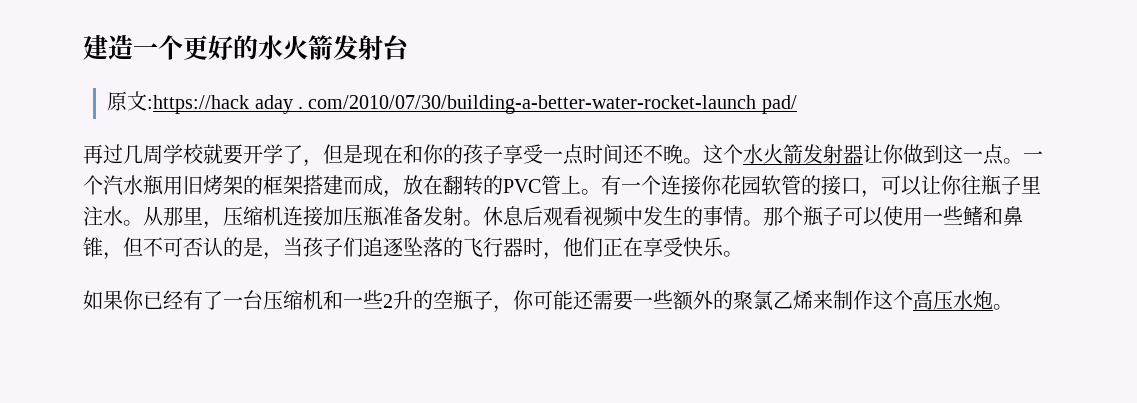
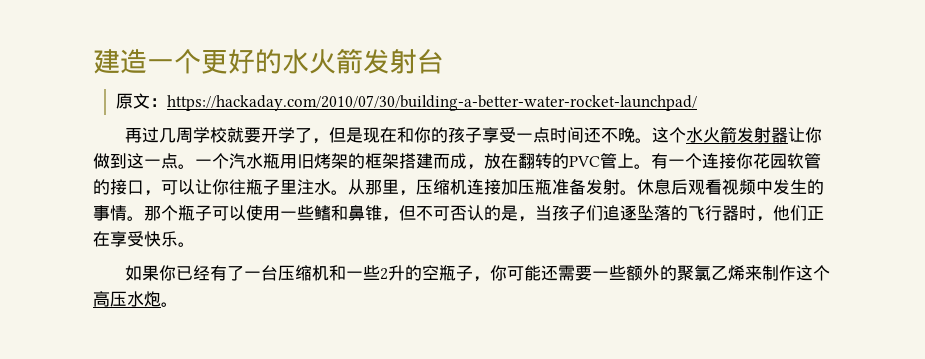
- 原文:https://hack aday . com/2010/07/30/building-a-better-water-rocket-launch pad/
+ 原文：https://hackaday.com/2010/07/30/building-a-better-water-rocket-launchpad/

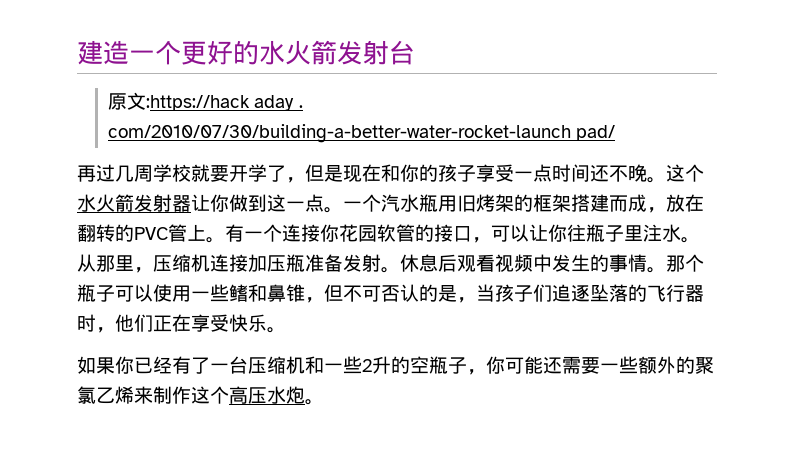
- 原文：https://hackaday.com/2010/07/30/building-a-better-water-rocket-launchpad/
+ 原文:https://hack aday . com/2010/07/30/building-a-better-water-rocket-launch pad/

